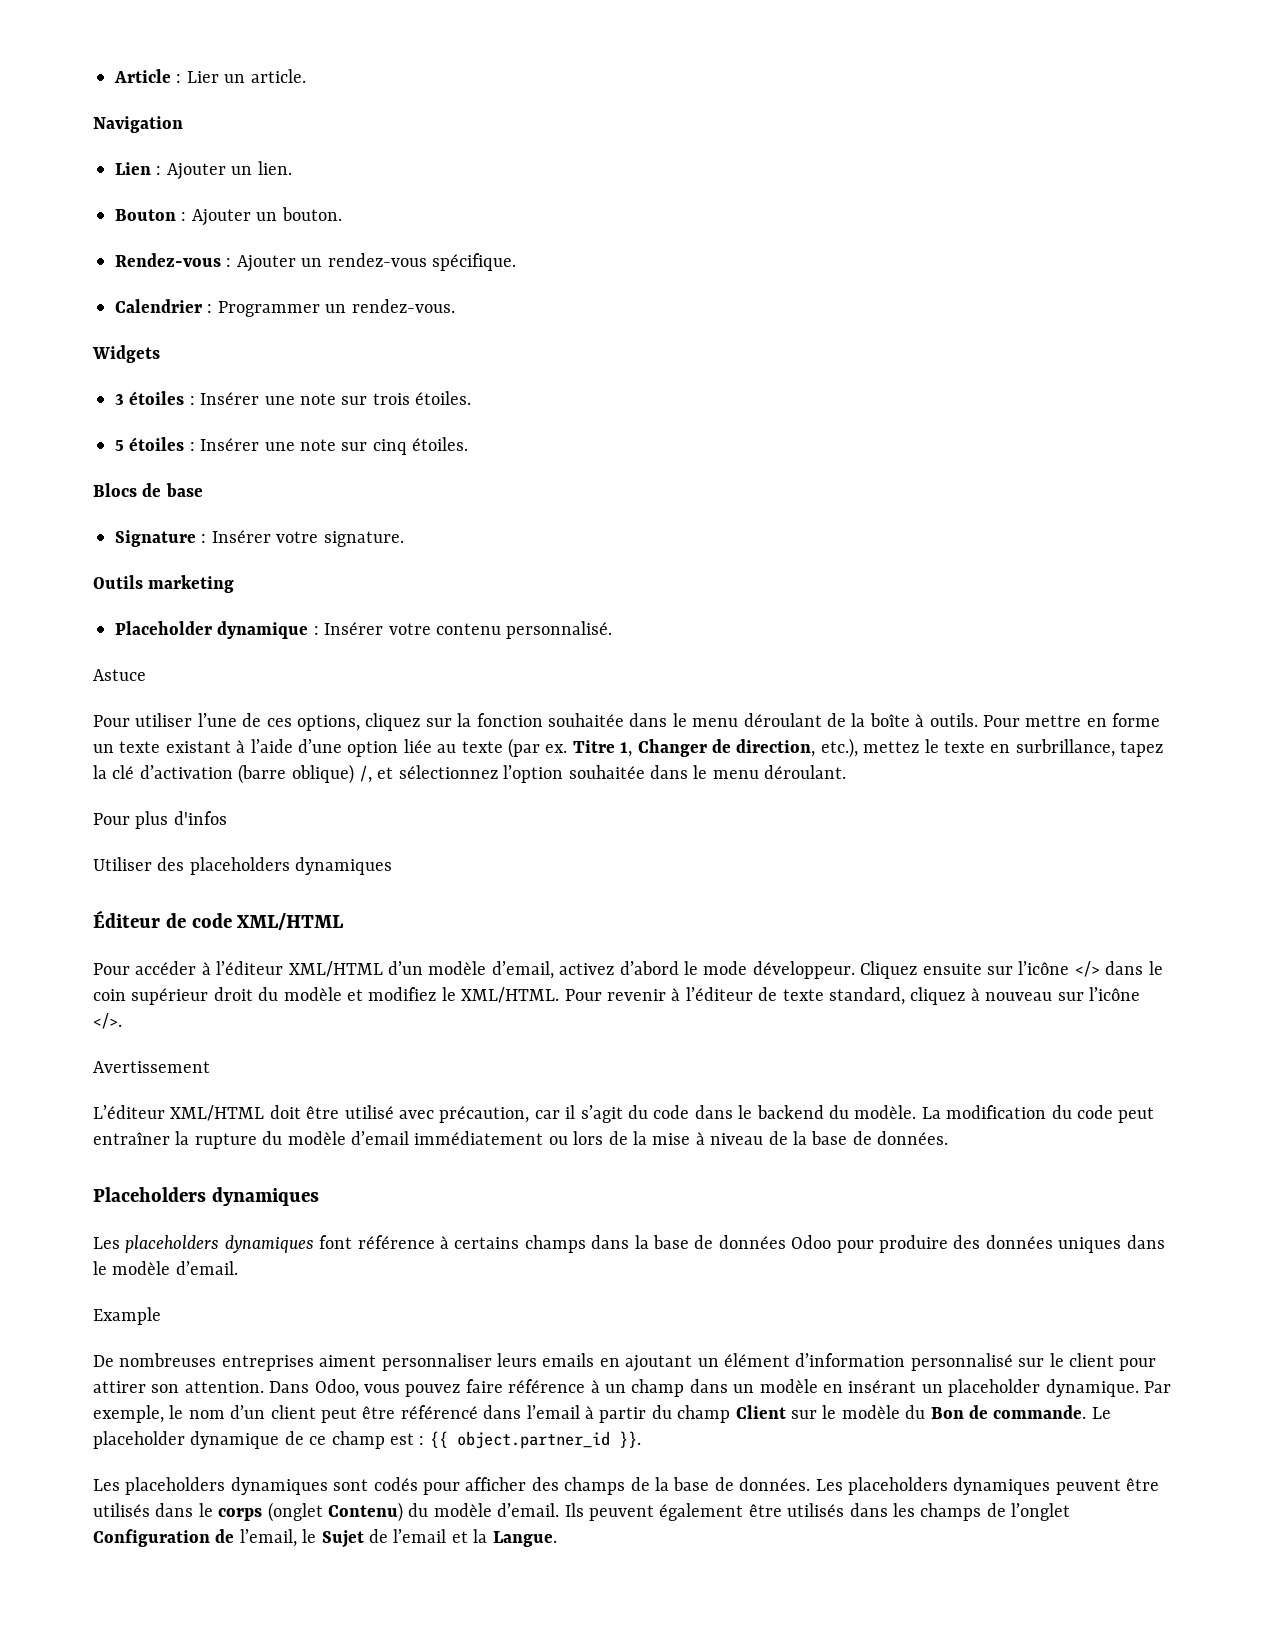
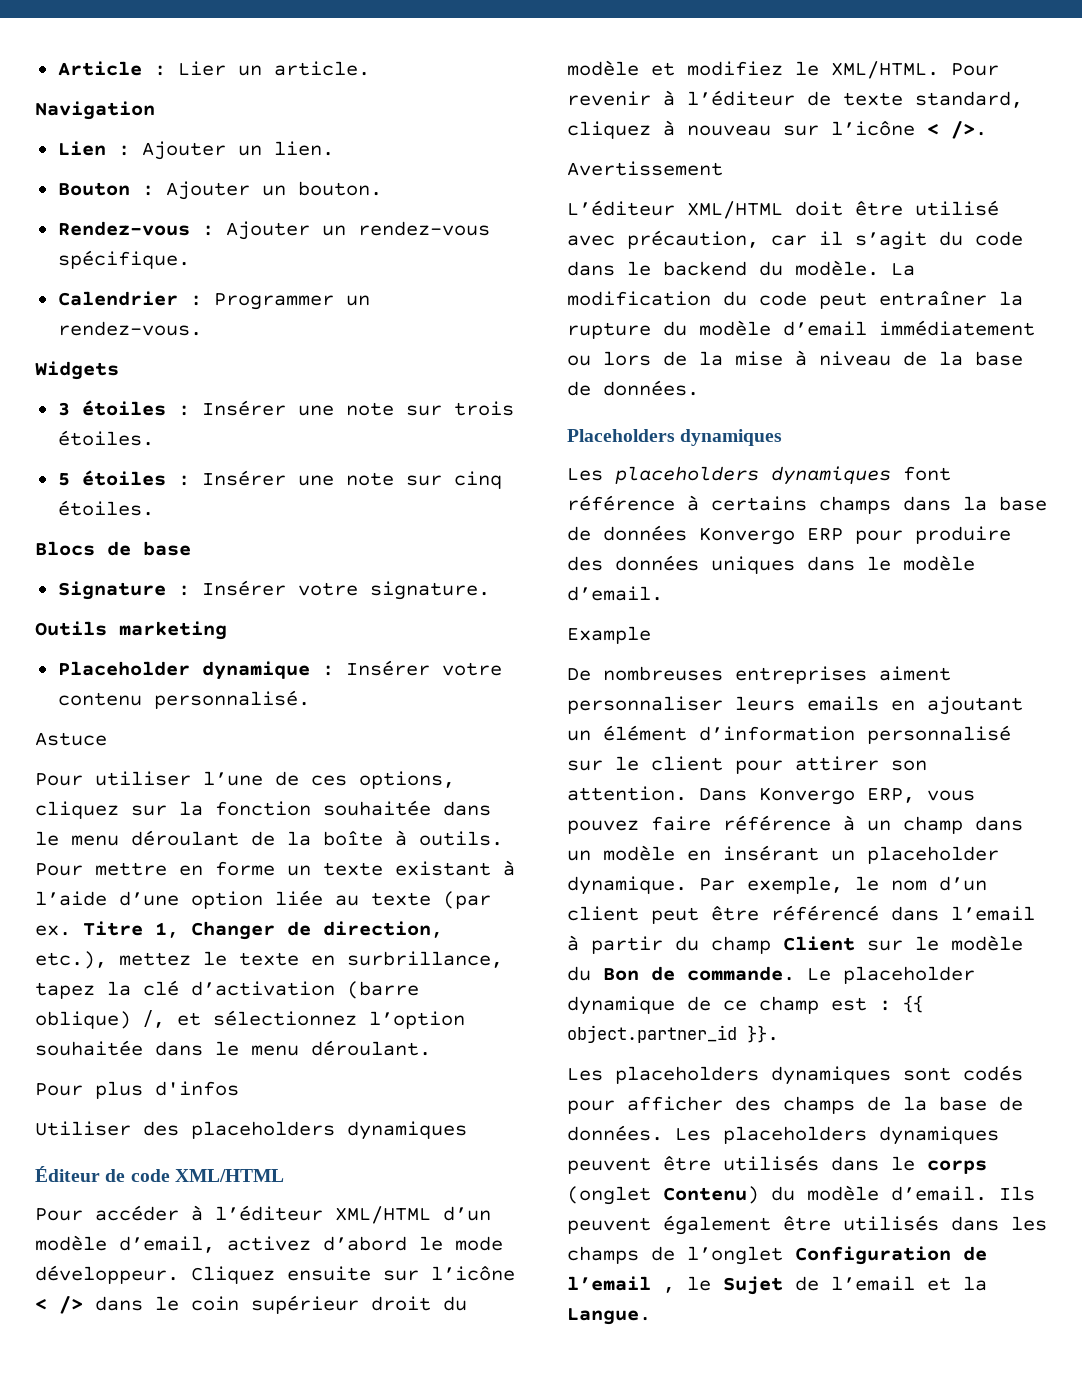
- Cliquez ensuite sur l’icône </> dans le coin supérieur droit du modèle et modifiez le XML/HTML.
+ Cliquez ensuite sur l’icône < /> dans le coin supérieur droit du modèle et modifiez le XML/HTML.
- Pour revenir à l’éditeur de texte standard, cliquez à nouveau sur l’icône </>.
+ Pour revenir à l’éditeur de texte standard, cliquez à nouveau sur l’icône < />.
- Les placeholders dynamiques font référence à certains champs dans la base de données Odoo pour produire des données uniques dans le modèle d’email.
+ Les placeholders dynamiques font référence à certains champs dans la base de données Konvergo ERP pour produire des données uniques dans le modèle d’email.
- Dans Odoo, vous pouvez faire référence à un champ dans un modèle en insérant un placeholder dynamique.
+ Dans Konvergo ERP, vous pouvez faire référence à un champ dans un modèle en insérant un placeholder dynamique.
- Ils peuvent également être utilisés dans les champs de l’onglet Configuration de l’email, le Sujet de l’email et la Langue.
+ Ils peuvent également être utilisés dans les champs de l’onglet Configuration de l’email , le Sujet de l’email et la Langue.

